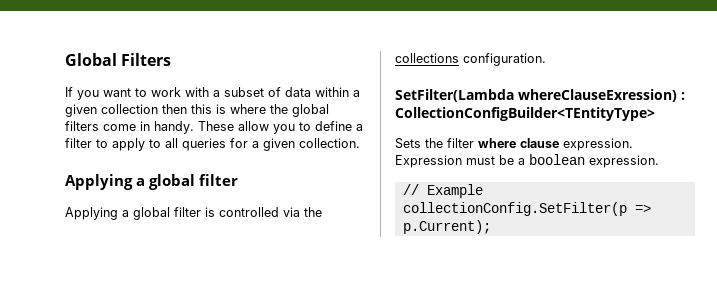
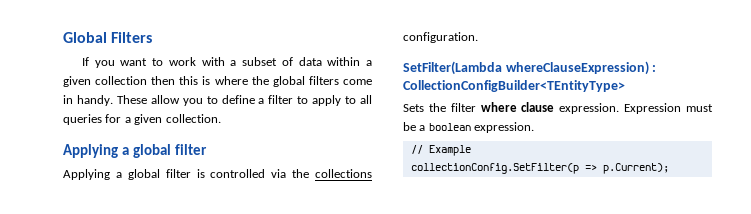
- SetFilter(Lambda whereClauseExression) : CollectionConfigBuilder<TEntityType>
+ SetFilter(Lambda whereClauseExpression) : CollectionConfigBuilder<TEntityType>

